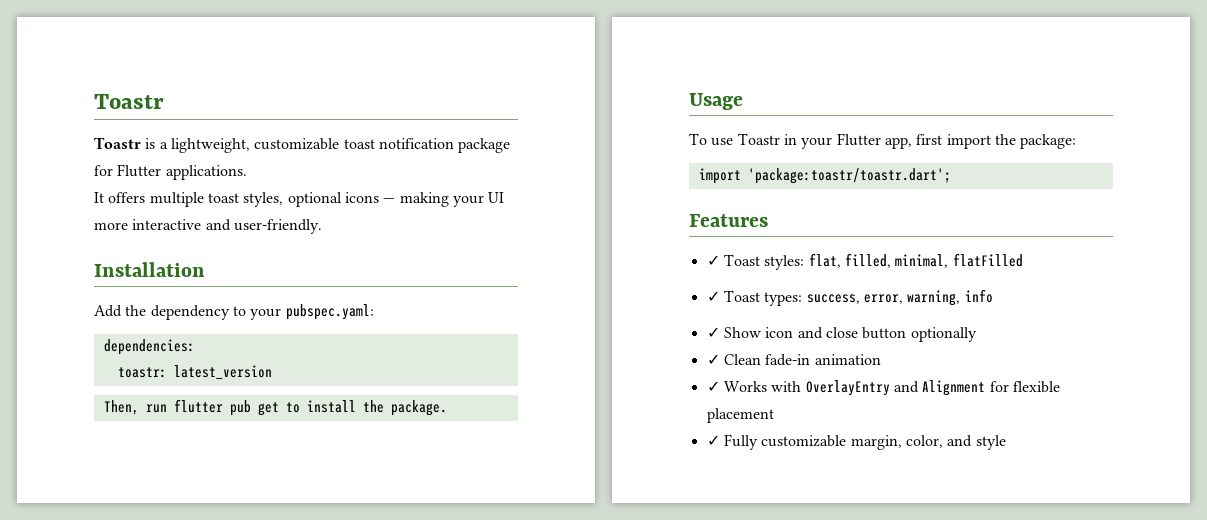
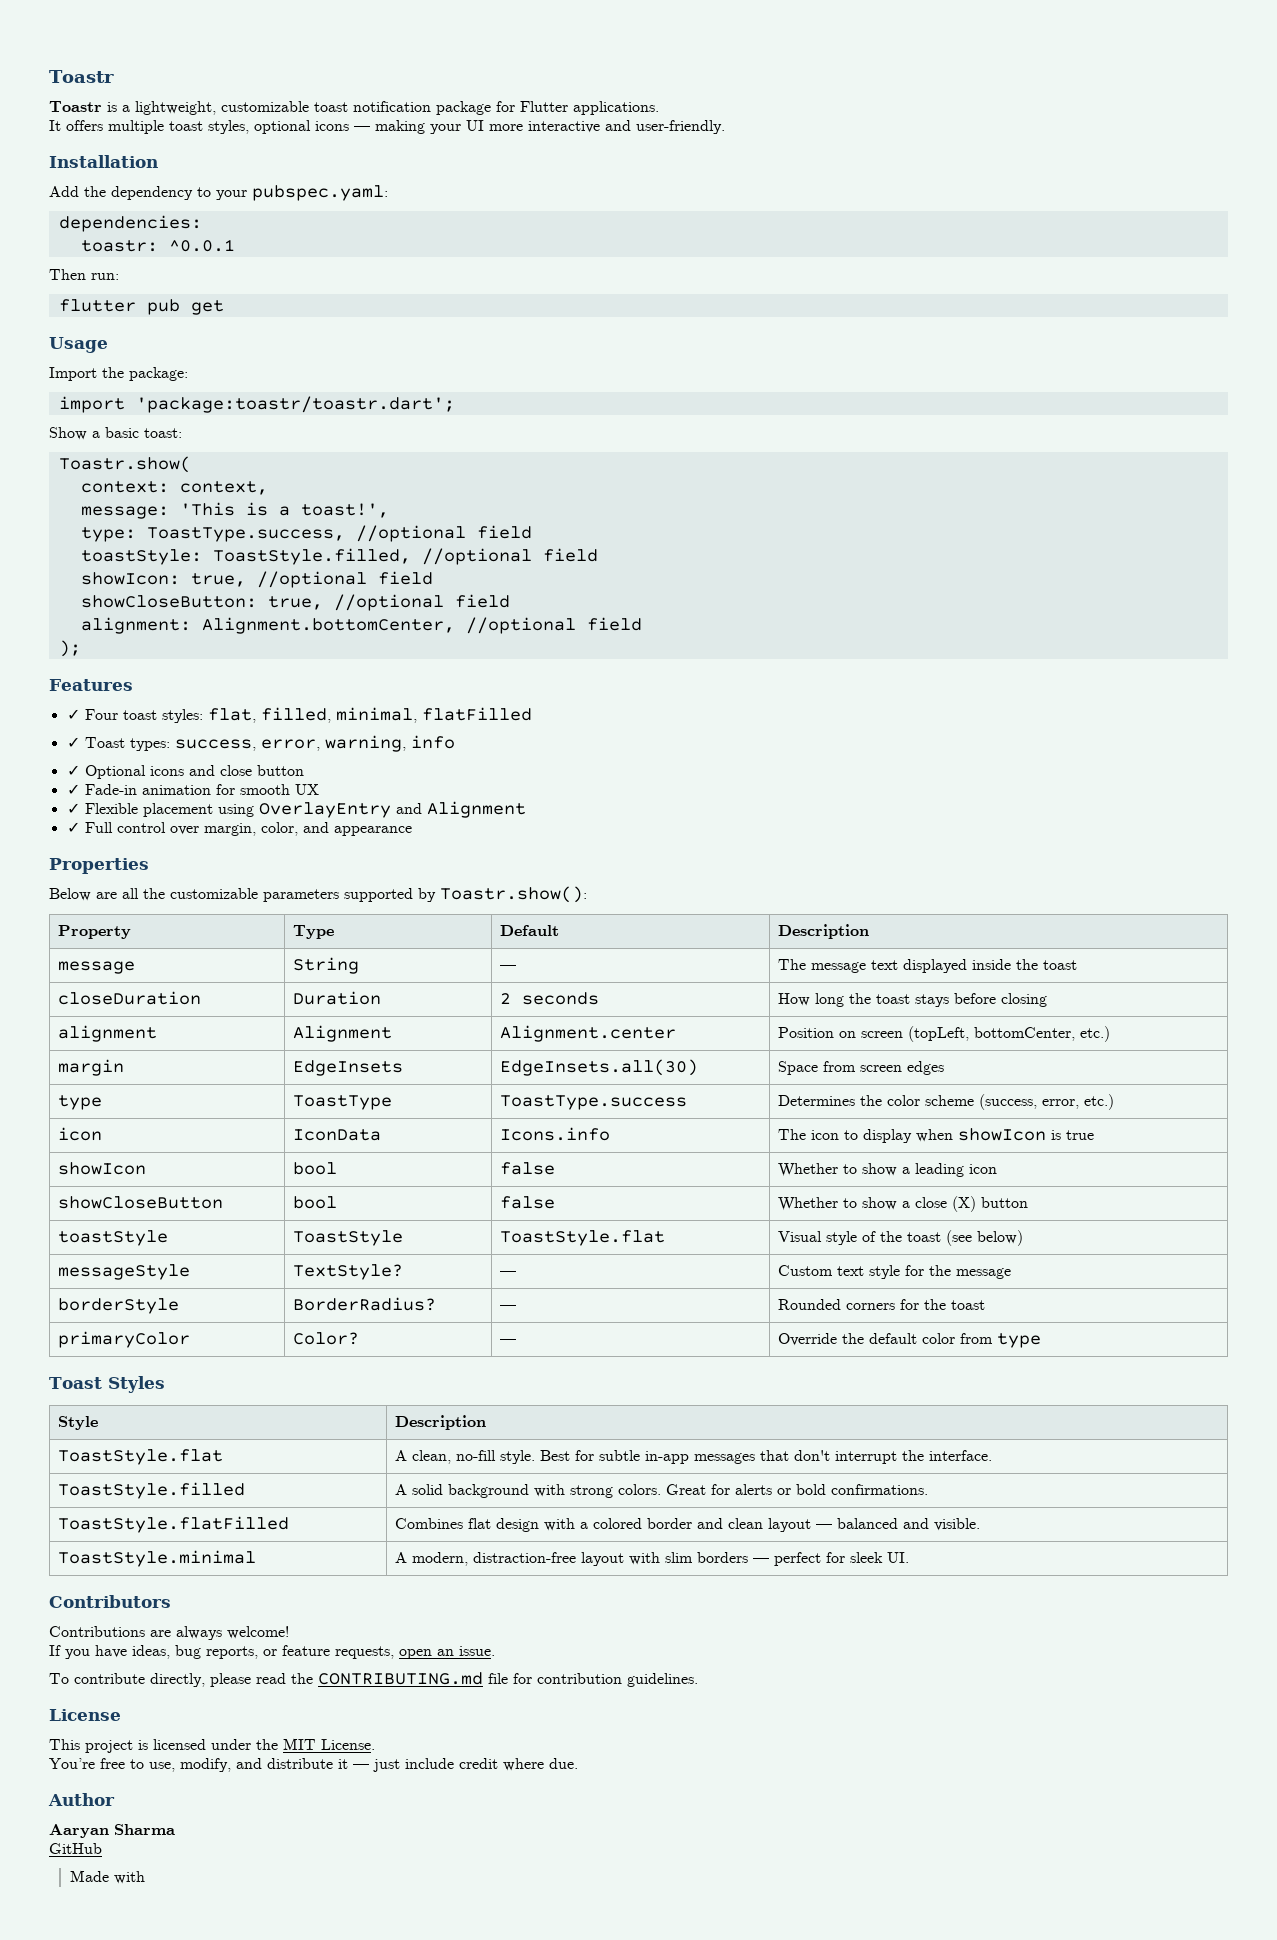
- toastr: latest_version
- Then, run flutter pub get to install the package.
+ toastr: ^0.0.1
+ Then run:
+ flutter pub get
  Usage
- To use Toastr in your Flutter app, first import the package:
+ Import the package:
  import 'package:toastr/toastr.dart';
+ Show a basic toast:
+ Toastr.show(
+ context: context,
+ message: 'This is a toast!',
+ type: ToastType.success, //optional field
+ toastStyle: ToastStyle.filled, //optional field
+ showIcon: true, //optional field
+ showCloseButton: true, //optional field
+ alignment: Alignment.bottomCenter, //optional field
+ );
- ✓ Toast styles: flat, filled, minimal, flatFilled
+ ✓ Four toast styles: flat, filled, minimal, flatFilled
- ✓ Show icon and close button optionally
- ✓ Clean fade-in animation
- ✓ Works with OverlayEntry and Alignment for flexible placement
- ✓ Fully customizable margin, color, and style
+ ✓ Optional icons and close button
+ ✓ Fade-in animation for smooth UX
+ ✓ Flexible placement using OverlayEntry and Alignment
+ ✓ Full control over margin, color, and appearance
+ Properties
+ Below are all the customizable parameters supported by Toastr.show():
+ Property | Type | Default | Description
+ message | String | — | The message text displayed inside the toast
+ closeDuration | Duration | 2 seconds | How long the toast stays before closing
+ alignment | Alignment | Alignment.center | Position on screen (topLeft, bottomCenter, etc.)
+ margin | EdgeInsets | EdgeInsets.all(30) | Space from screen edges
+ type | ToastType | ToastType.success | Determines the color scheme (success, error, etc.)
+ icon | IconData | Icons.info | The icon to display when showIcon is true
+ showIcon | bool | false | Whether to show a leading icon
+ showCloseButton | bool | false | Whether to show a close (X) button
+ toastStyle | ToastStyle | ToastStyle.flat | Visual style of the toast (see below)
+ messageStyle | TextStyle? | — | Custom text style for the message
+ borderStyle | BorderRadius? | — | Rounded corners for the toast
+ primaryColor | Color? | — | Override the default color from type
+ Toast Styles
+ Style | Description
+ ToastStyle.flat | A clean, no-fill style. Best for subtle in-app messages that don't interrupt the interface.
+ ToastStyle.filled | A solid background with strong colors. Great for alerts or bold confirmations.
+ ToastStyle.flatFilled | Combines flat design with a colored border and clean layout — balanced and visible.
+ ToastStyle.minimal | A modern, distraction-free layout with slim borders — perfect for sleek UI.
+ Contributors
+ Contributions are always welcome!
+ If you have ideas, bug reports, or feature requests, open an issue.
+ To contribute directly, please read the CONTRIBUTING.md file for contribution guidelines.
+ License
+ This project is licensed under the MIT License.
+ You’re free to use, modify, and distribute it — just include credit where due.
+ Author
+ Aaryan Sharma
+ GitHub
+ Made with

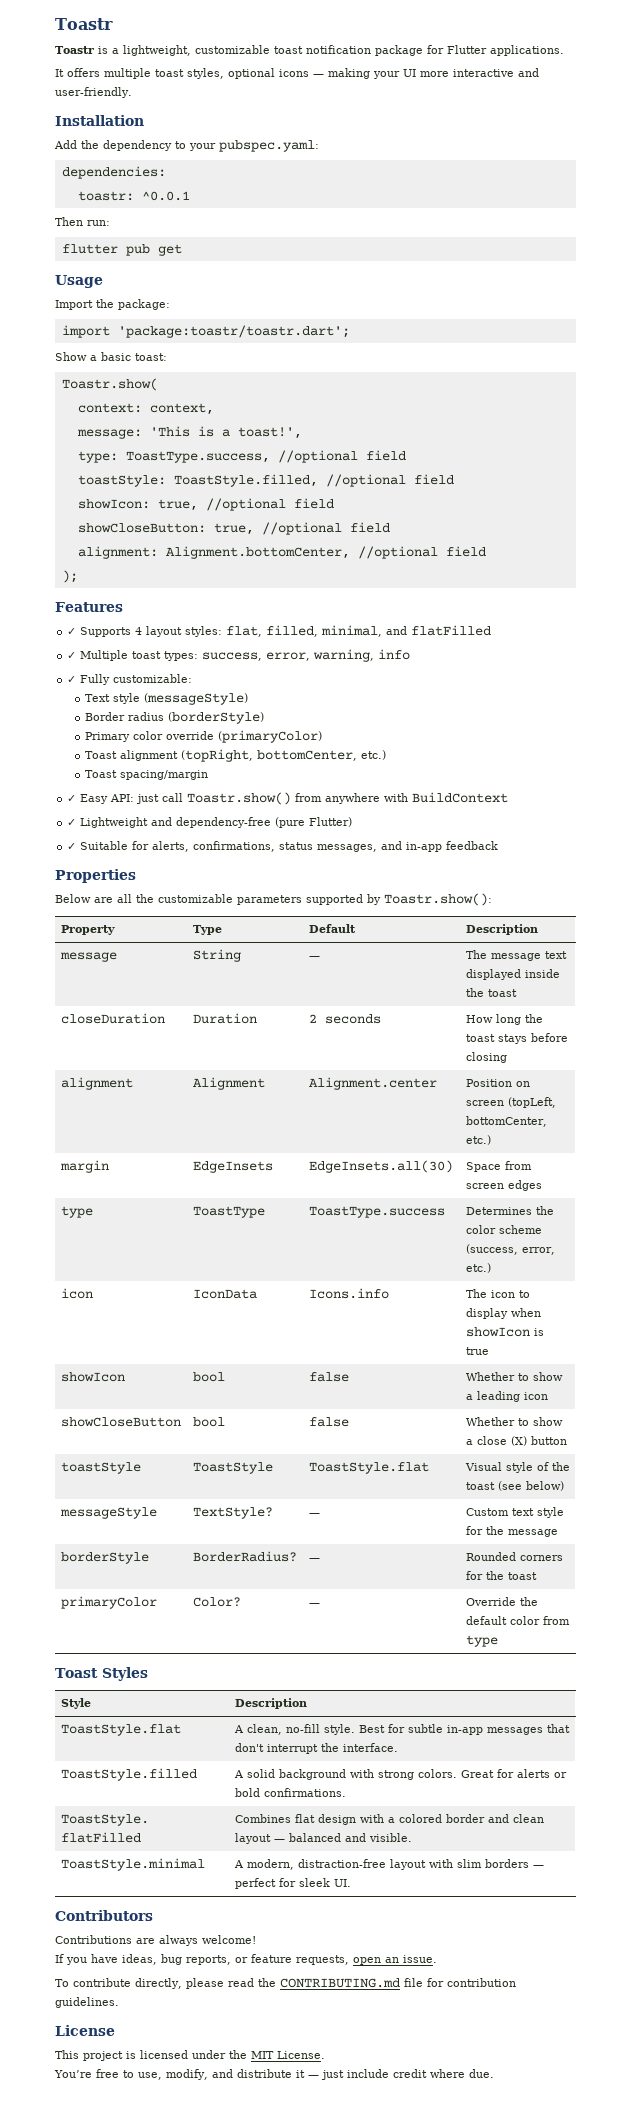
- ✓ Four toast styles: flat, filled, minimal, flatFilled
+ ✓ Supports 4 layout styles: flat, filled, minimal, and flatFilled
- ✓ Toast types: success, error, warning, info
+ ✓ Multiple toast types: success, error, warning, info
- ✓ Optional icons and close button
- ✓ Fade-in animation for smooth UX
- ✓ Flexible placement using OverlayEntry and Alignment
- ✓ Full control over margin, color, and appearance
+ ✓ Fully customizable:
+ Text style (messageStyle)
+ Border radius (borderStyle)
+ Primary color override (primaryColor)
+ Toast alignment (topRight, bottomCenter, etc.)
+ Toast spacing/margin
+ ✓ Easy API: just call Toastr.show() from anywhere with BuildContext
+ ✓ Lightweight and dependency-free (pure Flutter)
+ ✓ Suitable for alerts, confirmations, status messages, and in-app feedback
- Author
- Aaryan Sharma
- GitHub
- Made with

